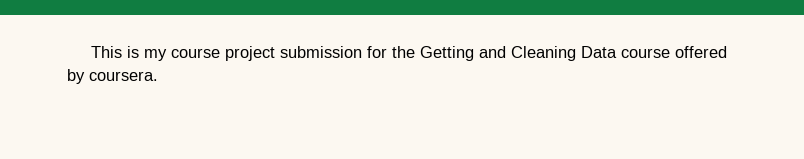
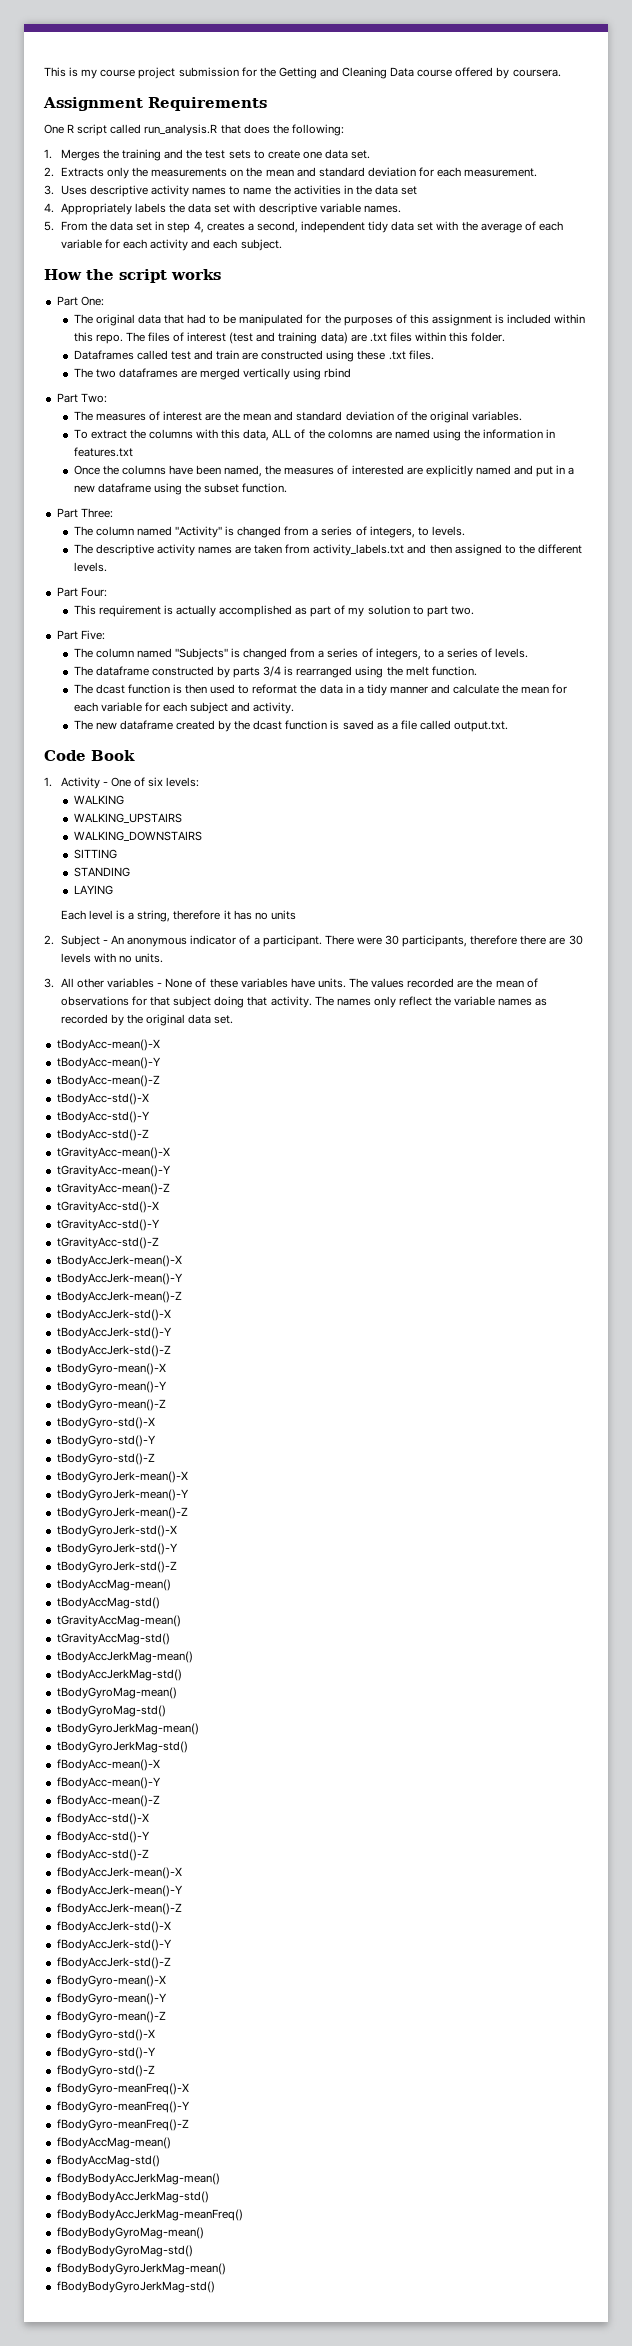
+ Assignment Requirements
+ One R script called run_analysis.R that does the following:
+ 1. Merges the training and the test sets to create one data set.
+ 2. Extracts only the measurements on the mean and standard deviation for each measurement.
+ 3. Uses descriptive activity names to name the activities in the data set
+ 4. Appropriately labels the data set with descriptive variable names.
+ 5. From the data set in step 4, creates a second, independent tidy data set with the average of each variable for each activity and each subject.
+ How the script works
+ Part One:
+ The original data that had to be manipulated for the purposes of this assignment is included within this repo. The files of interest (test and training data) are .txt files within this folder.
+ Dataframes called test and train are constructed using these .txt files.
+ The two dataframes are merged vertically using rbind
+ Part Two:
+ The measures of interest are the mean and standard deviation of the original variables.
+ To extract the columns with this data, ALL of the colomns are named using the information in features.txt
+ Once the columns have been named, the measures of interested are explicitly named and put in a new dataframe using the subset function.
+ Part Three:
+ The column named "Activity" is changed from a series of integers, to levels.
+ The descriptive activity names are taken from activity_labels.txt and then assigned to the different levels.
+ Part Four:
+ This requirement is actually accomplished as part of my solution to part two.
+ Part Five:
+ The column named "Subjects" is changed from a series of integers, to a series of levels.
+ The dataframe constructed by parts 3/4 is rearranged using the melt function.
+ The dcast function is then used to reformat the data in a tidy manner and calculate the mean for each variable for each subject and activity.
+ The new dataframe created by the dcast function is saved as a file called output.txt.
+ Code Book
+ 1. Activity - One of six levels:
+ WALKING
+ WALKING_UPSTAIRS
+ WALKING_DOWNSTAIRS
+ SITTING
+ STANDING
+ LAYING
+ Each level is a string, therefore it has no units
+ 2. Subject - An anonymous indicator of a participant. There were 30 participants, therefore there are 30 levels with no units.
+ 3. All other variables - None of these variables have units. The values recorded are the mean of observations for that subject doing that activity. The names only reflect the variable names as recorded by the original data set.
+ tBodyAcc-mean()-X
+ tBodyAcc-mean()-Y
+ tBodyAcc-mean()-Z
+ tBodyAcc-std()-X
+ tBodyAcc-std()-Y
+ tBodyAcc-std()-Z
+ tGravityAcc-mean()-X
+ tGravityAcc-mean()-Y
+ tGravityAcc-mean()-Z
+ tGravityAcc-std()-X
+ tGravityAcc-std()-Y
+ tGravityAcc-std()-Z
+ tBodyAccJerk-mean()-X
+ tBodyAccJerk-mean()-Y
+ tBodyAccJerk-mean()-Z
+ tBodyAccJerk-std()-X
+ tBodyAccJerk-std()-Y
+ tBodyAccJerk-std()-Z
+ tBodyGyro-mean()-X
+ tBodyGyro-mean()-Y
+ tBodyGyro-mean()-Z
+ tBodyGyro-std()-X
+ tBodyGyro-std()-Y
+ tBodyGyro-std()-Z
+ tBodyGyroJerk-mean()-X
+ tBodyGyroJerk-mean()-Y
+ tBodyGyroJerk-mean()-Z
+ tBodyGyroJerk-std()-X
+ tBodyGyroJerk-std()-Y
+ tBodyGyroJerk-std()-Z
+ tBodyAccMag-mean()
+ tBodyAccMag-std()
+ tGravityAccMag-mean()
+ tGravityAccMag-std()
+ tBodyAccJerkMag-mean()
+ tBodyAccJerkMag-std()
+ tBodyGyroMag-mean()
+ tBodyGyroMag-std()
+ tBodyGyroJerkMag-mean()
+ tBodyGyroJerkMag-std()
+ fBodyAcc-mean()-X
+ fBodyAcc-mean()-Y
+ fBodyAcc-mean()-Z
+ fBodyAcc-std()-X
+ fBodyAcc-std()-Y
+ fBodyAcc-std()-Z
+ fBodyAccJerk-mean()-X
+ fBodyAccJerk-mean()-Y
+ fBodyAccJerk-mean()-Z
+ fBodyAccJerk-std()-X
+ fBodyAccJerk-std()-Y
+ fBodyAccJerk-std()-Z
+ fBodyGyro-mean()-X
+ fBodyGyro-mean()-Y
+ fBodyGyro-mean()-Z
+ fBodyGyro-std()-X
+ fBodyGyro-std()-Y
+ fBodyGyro-std()-Z
+ fBodyGyro-meanFreq()-X
+ fBodyGyro-meanFreq()-Y
+ fBodyGyro-meanFreq()-Z
+ fBodyAccMag-mean()
+ fBodyAccMag-std()
+ fBodyBodyAccJerkMag-mean()
+ fBodyBodyAccJerkMag-std()
+ fBodyBodyAccJerkMag-meanFreq()
+ fBodyBodyGyroMag-mean()
+ fBodyBodyGyroMag-std()
+ fBodyBodyGyroJerkMag-mean()
+ fBodyBodyGyroJerkMag-std()

